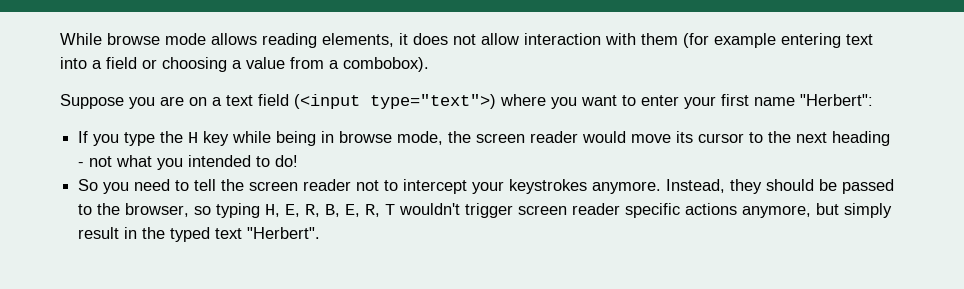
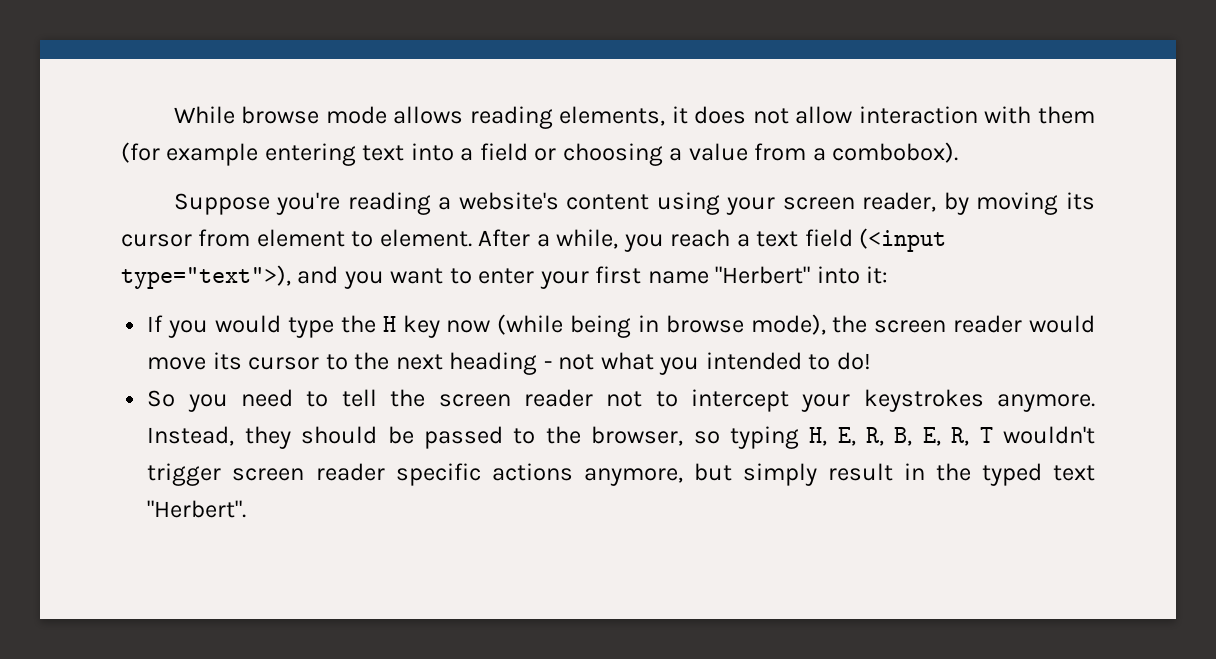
- Suppose you are on a text field (<input type="text">) where you want to enter your first name "Herbert":
+ Suppose you're reading a website's content using your screen reader, by moving its cursor from element to element. After a while, you reach a text field (<input type="text">), and you want to enter your first name "Herbert" into it:
- If you type the H key while being in browse mode, the screen reader would move its cursor to the next heading - not what you intended to do!
+ If you would type the H key now (while being in browse mode), the screen reader would move its cursor to the next heading - not what you intended to do!

